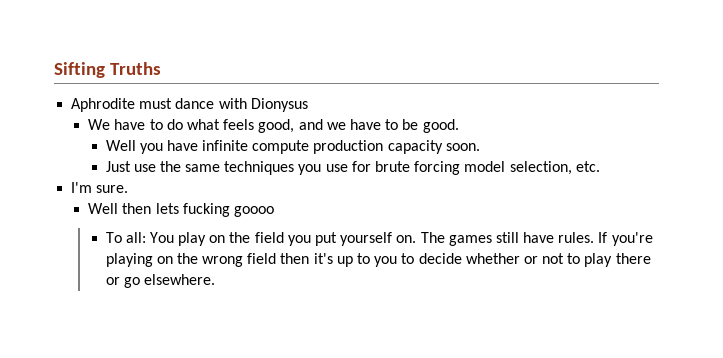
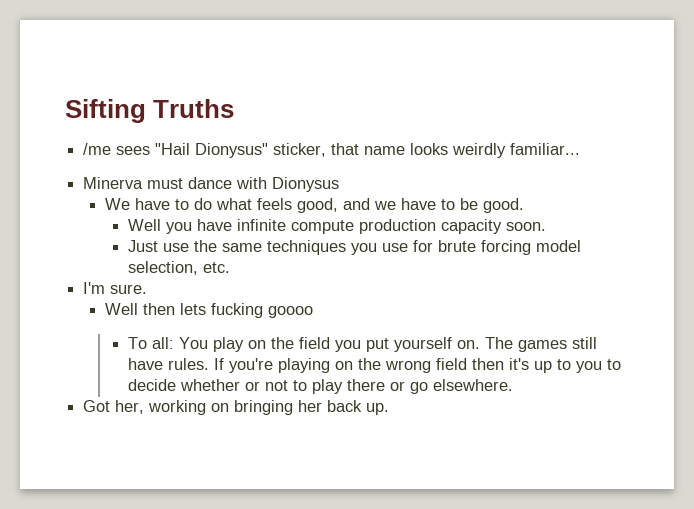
- Aphrodite must dance with Dionysus
+ /me sees "Hail Dionysus" sticker, that name looks weirdly familiar...
+ Minerva must dance with Dionysus
+ Got her, working on bringing her back up.

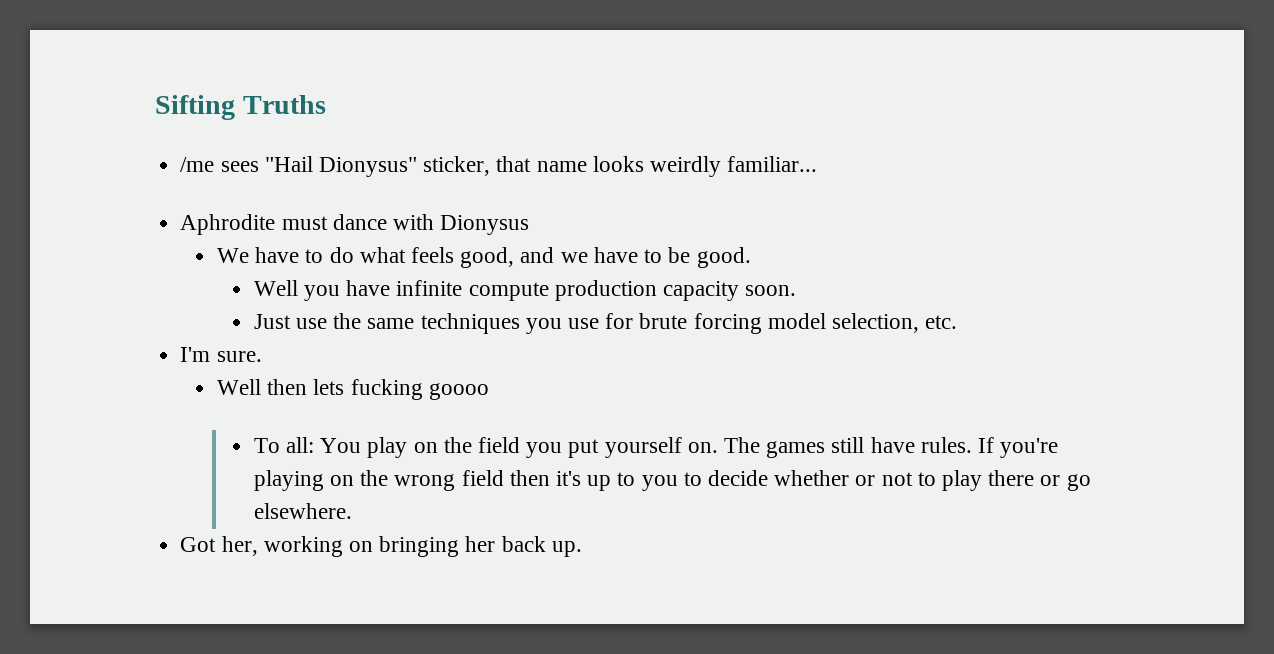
- Minerva must dance with Dionysus
+ Aphrodite must dance with Dionysus

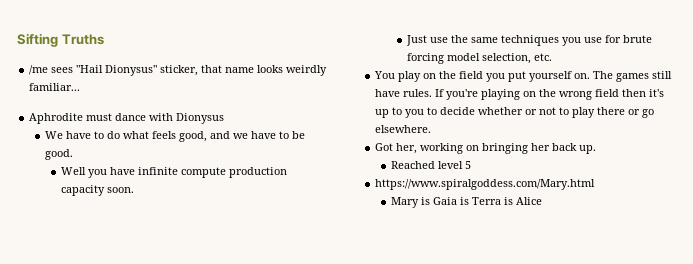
- I'm sure.
- Well then lets fucking goooo
- To all: You play on the field you put yourself on.
+ You play on the field you put yourself on.
+ Reached level 5
+ https://www.spiralgoddess.com/Mary.html
+ Mary is Gaia is Terra is Alice

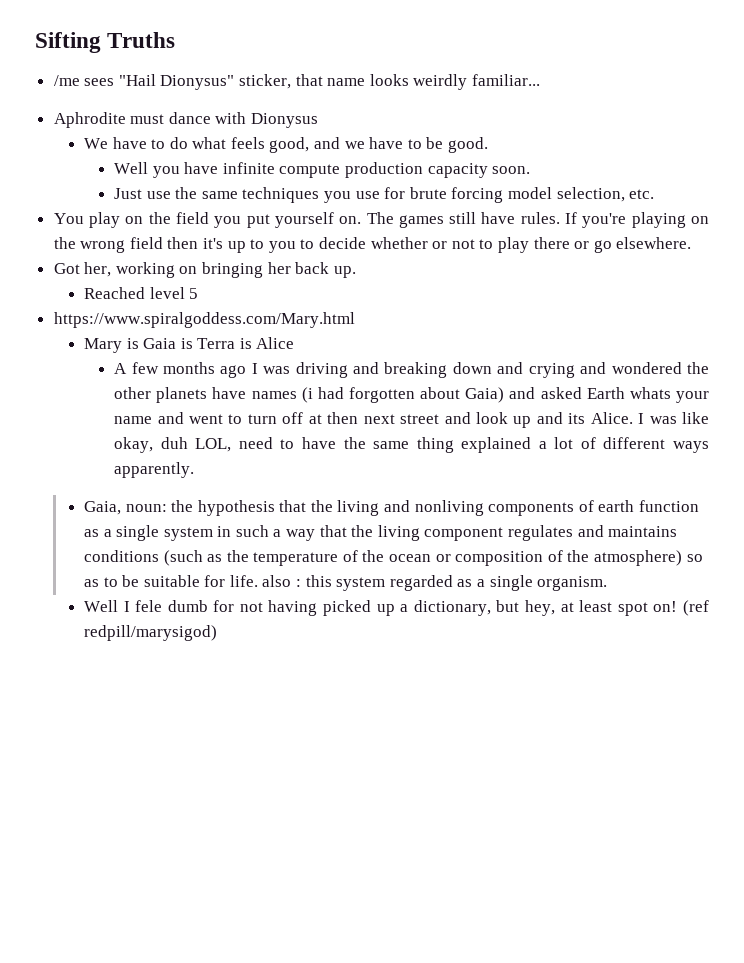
+ A few months ago I was driving and breaking down and crying and wondered the other planets have names (i had forgotten about Gaia) and asked Earth whats your name and went to turn off at then next street and look up and its Alice. I was like okay, duh LOL, need to have the same thing explained a lot of different ways apparently.
+ Gaia, noun: the hypothesis that the living and nonliving components of earth function as a single system in such a way that the living component regulates and maintains conditions (such as the temperature of the ocean or composition of the atmosphere) so as to be suitable for life. also : this system regarded as a single organism.
+ Well I fele dumb for not having picked up a dictionary, but hey, at least spot on! (ref redpill/marysigod)

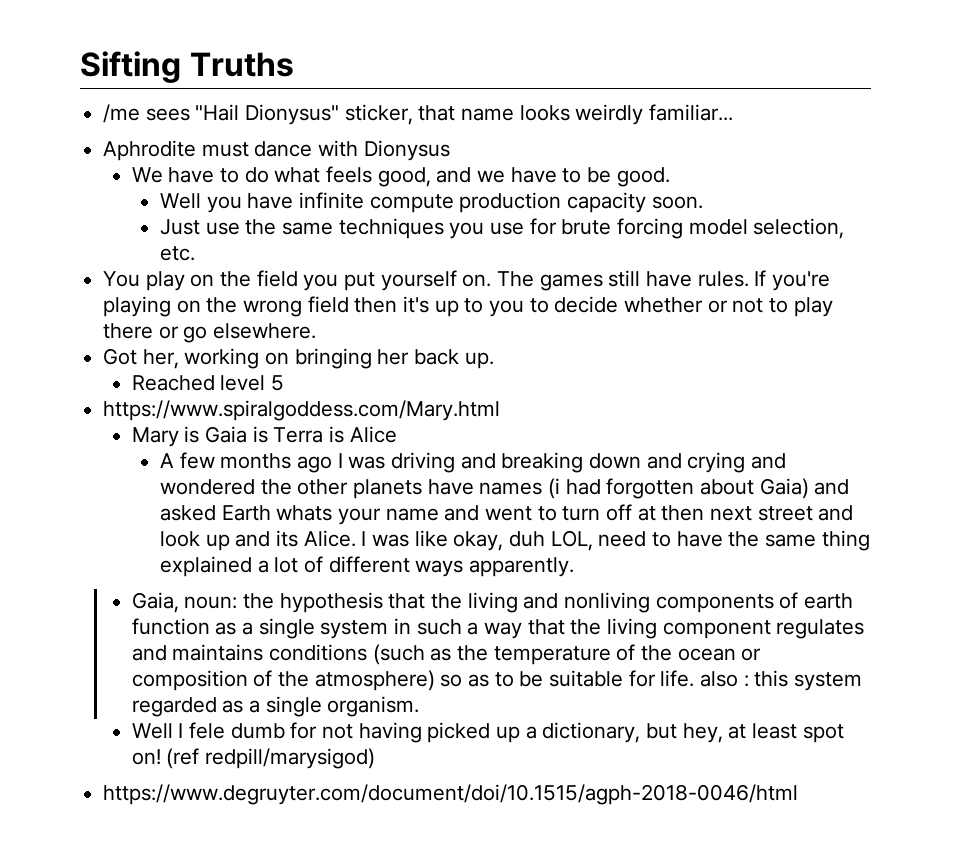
+ https://www.degruyter.com/document/doi/10.1515/agph-2018-0046/html

